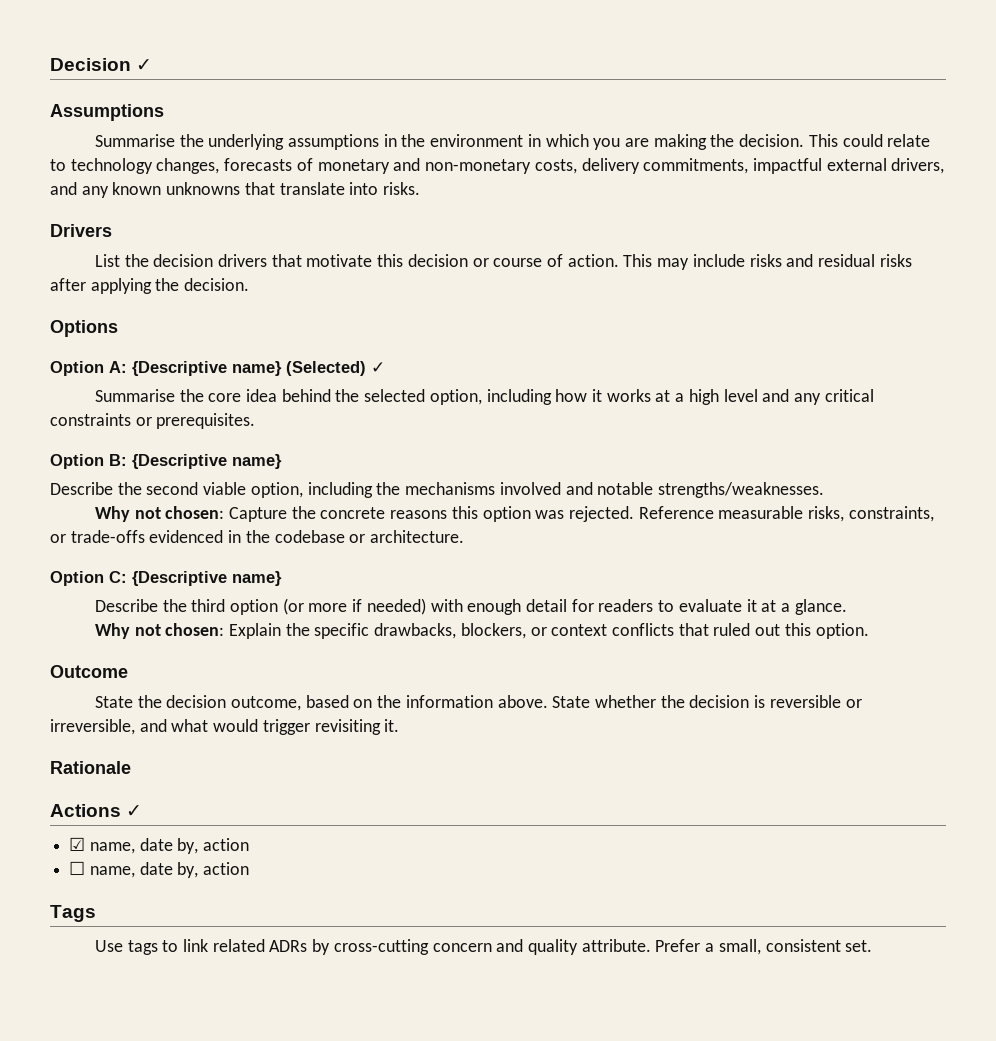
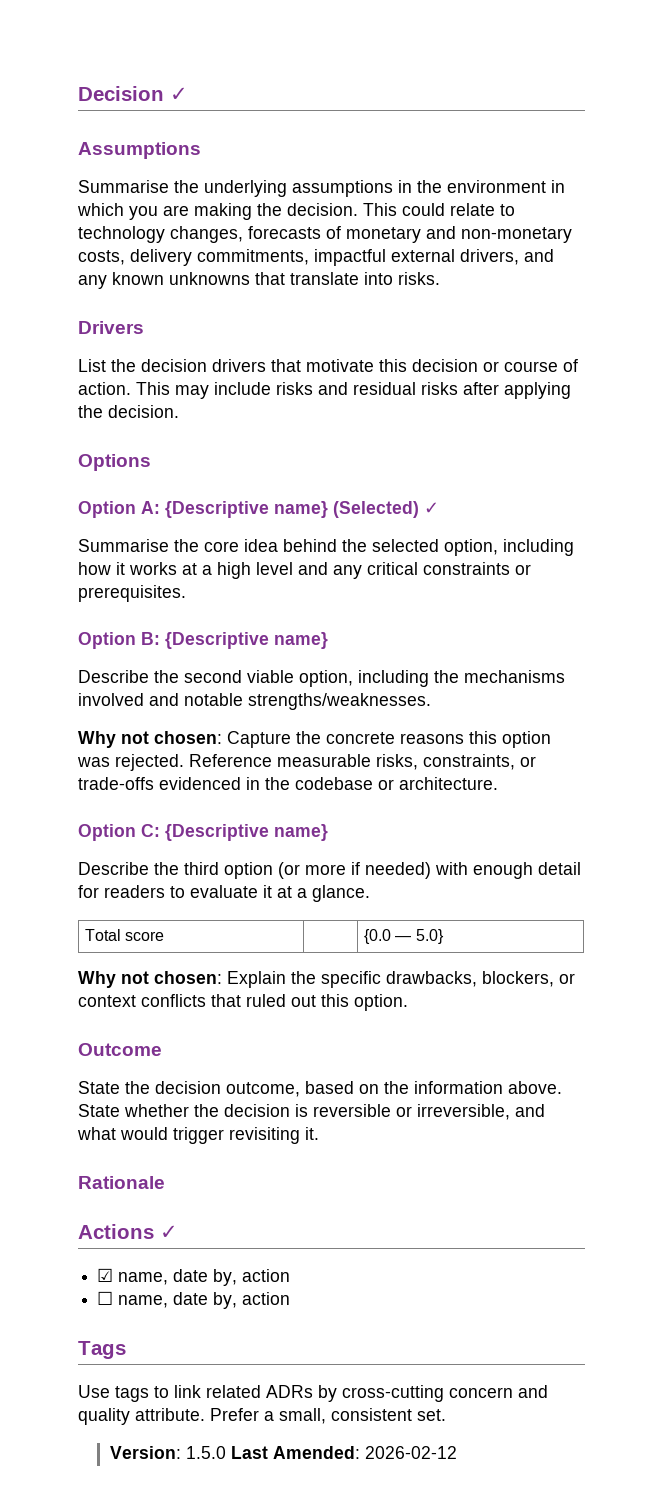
+ Total score | | {0.0 — 5.0}
+ Version: 1.5.0 Last Amended: 2026-02-12

